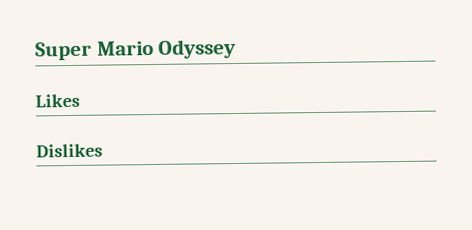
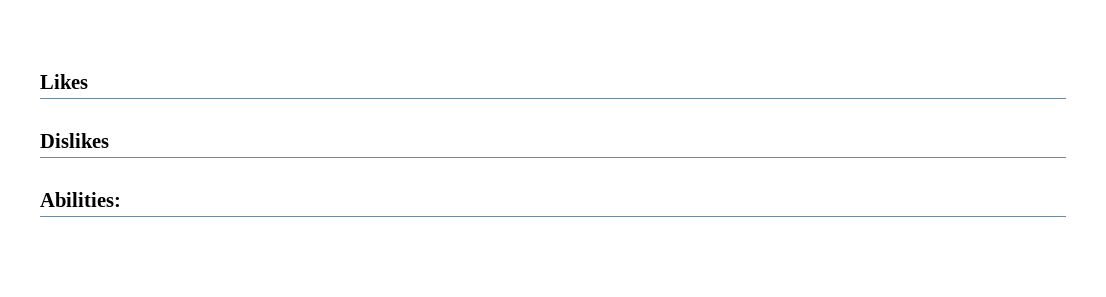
- Super Mario Odyssey
+ Abilities:

